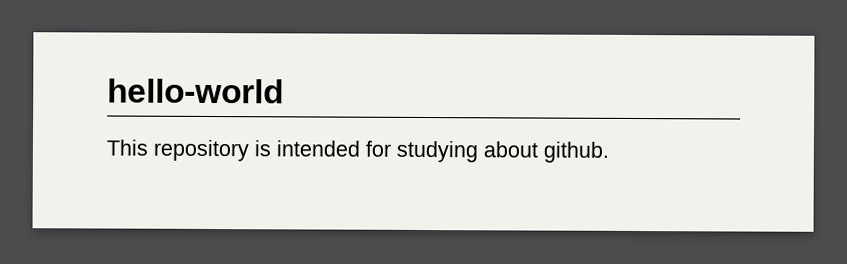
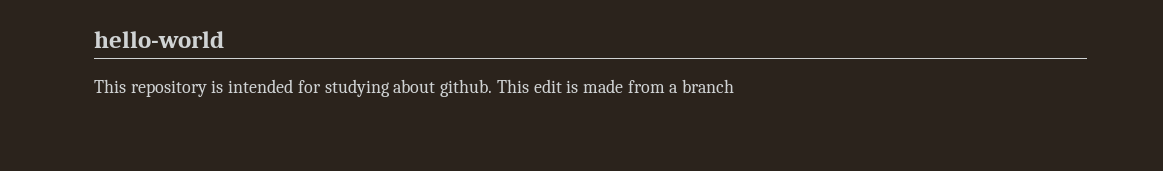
+ This edit is made from a branch

